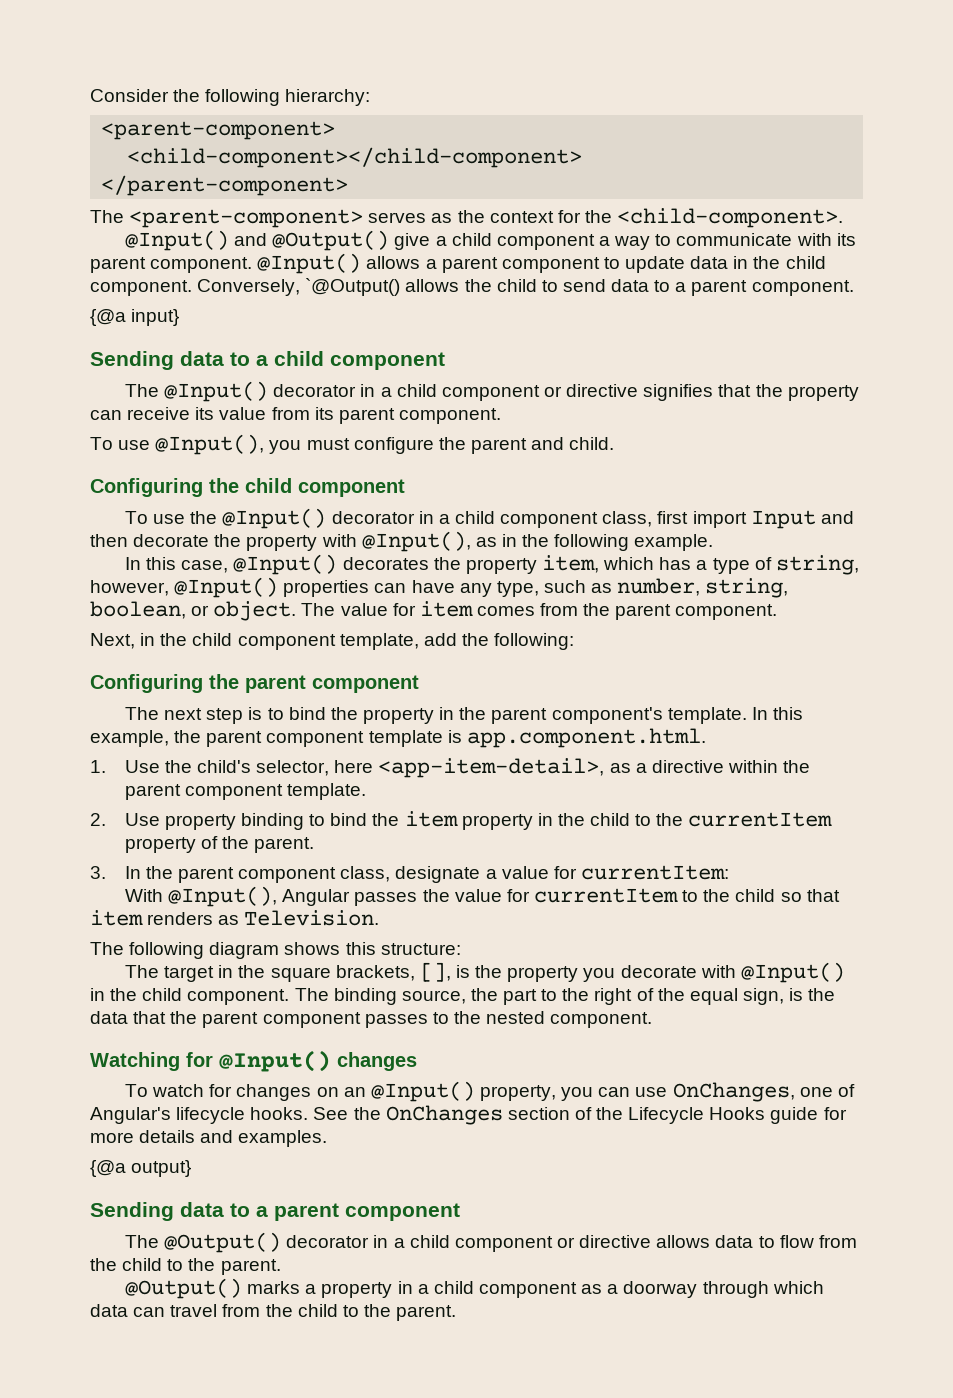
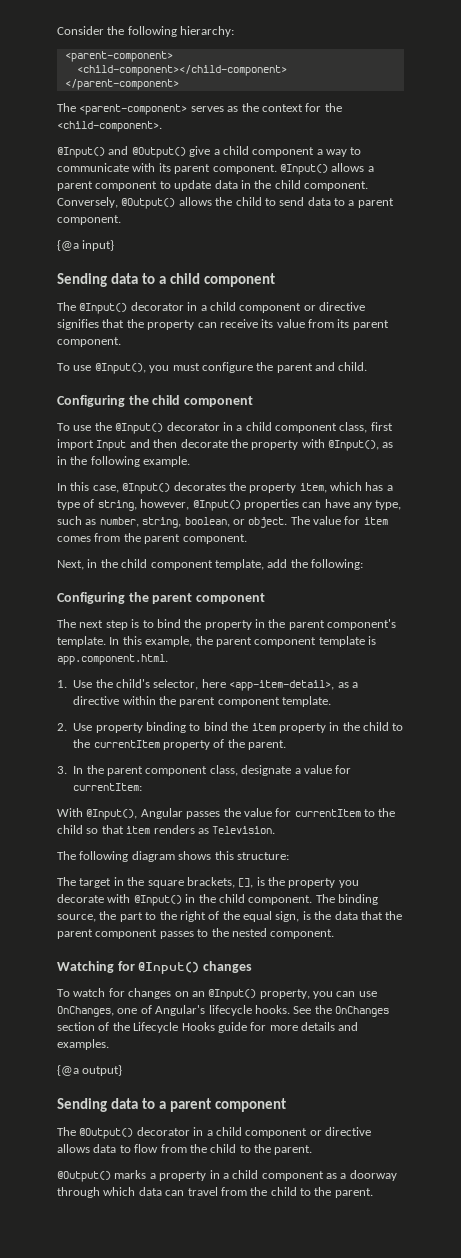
- Conversely, `@Output() allows the child to send data to a parent component.
+ Conversely, @Output() allows the child to send data to a parent component.

